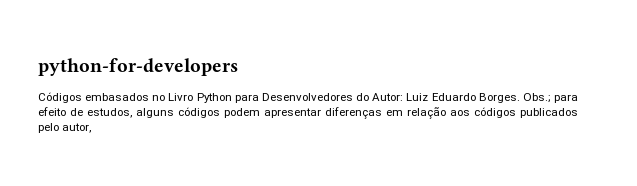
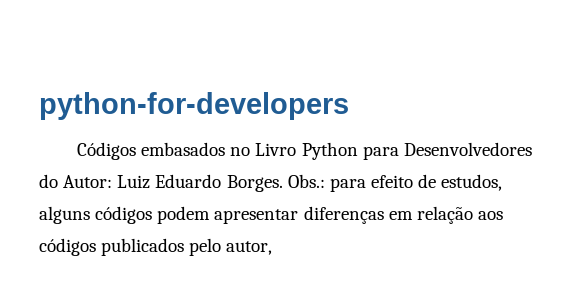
- Obs.; para efeito de estudos, alguns códigos podem apresentar diferenças em relação aos códigos publicados pelo autor,
+ Obs.: para efeito de estudos, alguns códigos podem apresentar diferenças em relação aos códigos publicados pelo autor,

